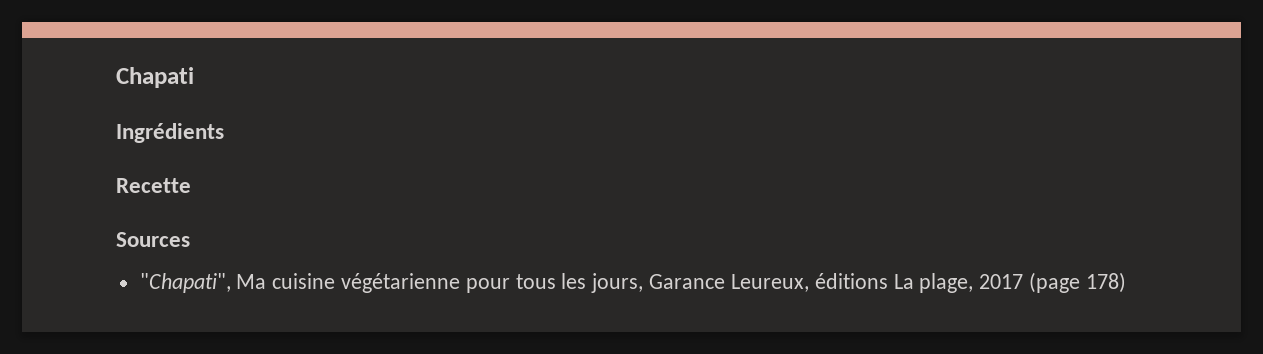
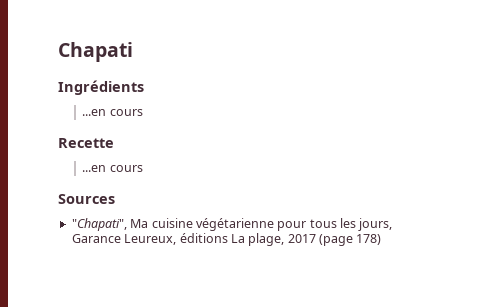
  Ingrédients
+ ...en cours
  Recette
+ ...en cours

